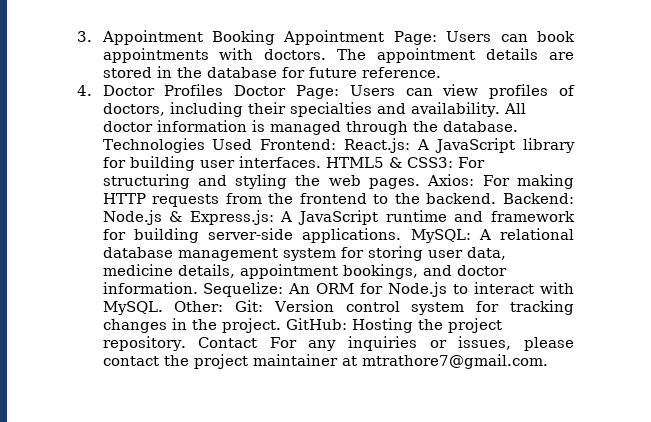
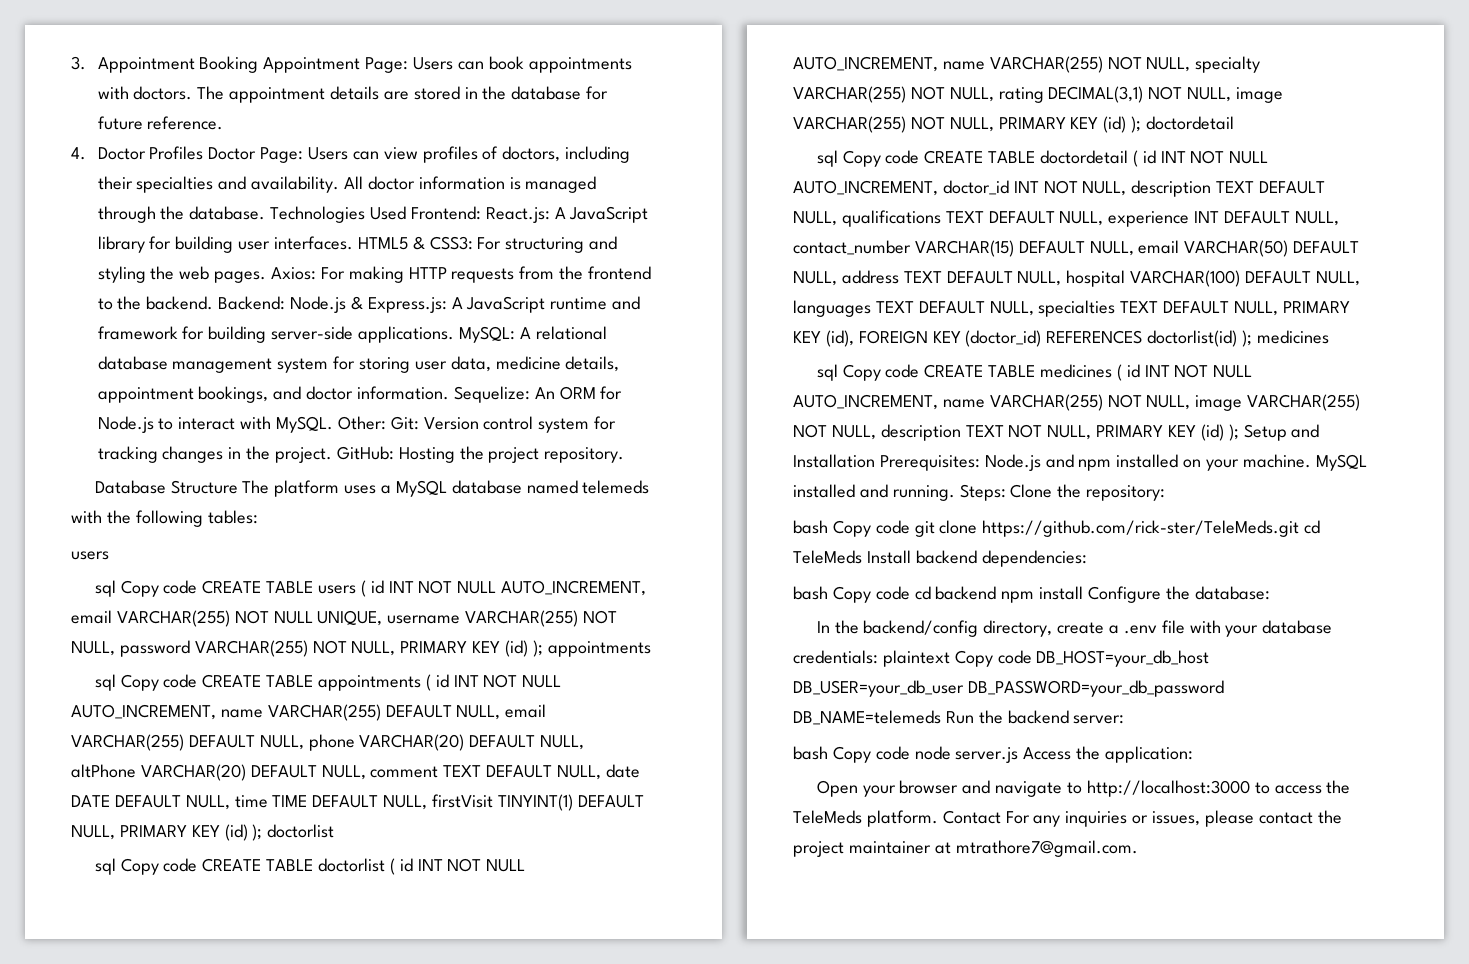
- GitHub: Hosting the project repository. Contact For any inquiries or issues, please contact the project maintainer at mtrathore7@gmail.com.
+ GitHub: Hosting the project repository.
+ Database Structure The platform uses a MySQL database named telemeds with the following tables:
+ users
+ sql Copy code CREATE TABLE users ( id INT NOT NULL AUTO_INCREMENT, email VARCHAR(255) NOT NULL UNIQUE, username VARCHAR(255) NOT NULL, password VARCHAR(255) NOT NULL, PRIMARY KEY (id) ); appointments
+ sql Copy code CREATE TABLE appointments ( id INT NOT NULL AUTO_INCREMENT, name VARCHAR(255) DEFAULT NULL, email VARCHAR(255) DEFAULT NULL, phone VARCHAR(20) DEFAULT NULL, altPhone VARCHAR(20) DEFAULT NULL, comment TEXT DEFAULT NULL, date DATE DEFAULT NULL, time TIME DEFAULT NULL, firstVisit TINYINT(1) DEFAULT NULL, PRIMARY KEY (id) ); doctorlist
+ sql Copy code CREATE TABLE doctorlist ( id INT NOT NULL AUTO_INCREMENT, name VARCHAR(255) NOT NULL, specialty VARCHAR(255) NOT NULL, rating DECIMAL(3,1) NOT NULL, image VARCHAR(255) NOT NULL, PRIMARY KEY (id) ); doctordetail
+ sql Copy code CREATE TABLE doctordetail ( id INT NOT NULL AUTO_INCREMENT, doctor_id INT NOT NULL, description TEXT DEFAULT NULL, qualifications TEXT DEFAULT NULL, experience INT DEFAULT NULL, contact_number VARCHAR(15) DEFAULT NULL, email VARCHAR(50) DEFAULT NULL, address TEXT DEFAULT NULL, hospital VARCHAR(100) DEFAULT NULL, languages TEXT DEFAULT NULL, specialties TEXT DEFAULT NULL, PRIMARY KEY (id), FOREIGN KEY (doctor_id) REFERENCES doctorlist(id) ); medicines
+ sql Copy code CREATE TABLE medicines ( id INT NOT NULL AUTO_INCREMENT, name VARCHAR(255) NOT NULL, image VARCHAR(255) NOT NULL, description TEXT NOT NULL, PRIMARY KEY (id) ); Setup and Installation Prerequisites: Node.js and npm installed on your machine. MySQL installed and running. Steps: Clone the repository:
+ bash Copy code git clone https://github.com/rick-ster/TeleMeds.git cd TeleMeds Install backend dependencies:
+ bash Copy code cd backend npm install Configure the database:
+ In the backend/config directory, create a .env file with your database credentials: plaintext Copy code DB_HOST=your_db_host DB_USER=your_db_user DB_PASSWORD=your_db_password DB_NAME=telemeds Run the backend server:
+ bash Copy code node server.js Access the application:
+ Open your browser and navigate to http://localhost:3000 to access the TeleMeds platform. Contact For any inquiries or issues, please contact the project maintainer at mtrathore7@gmail.com.

